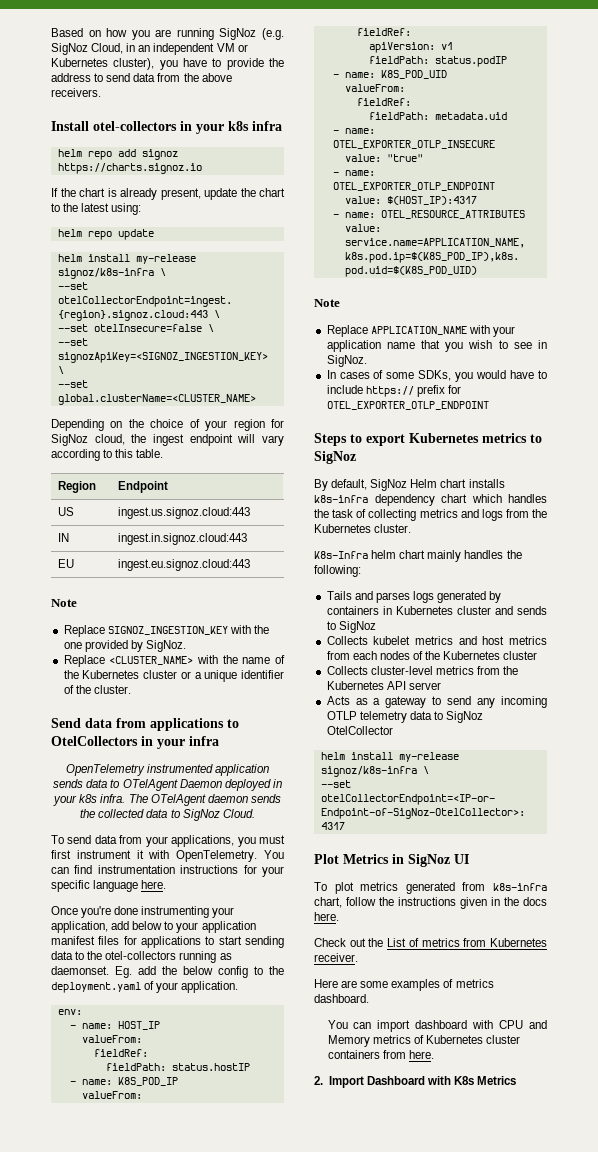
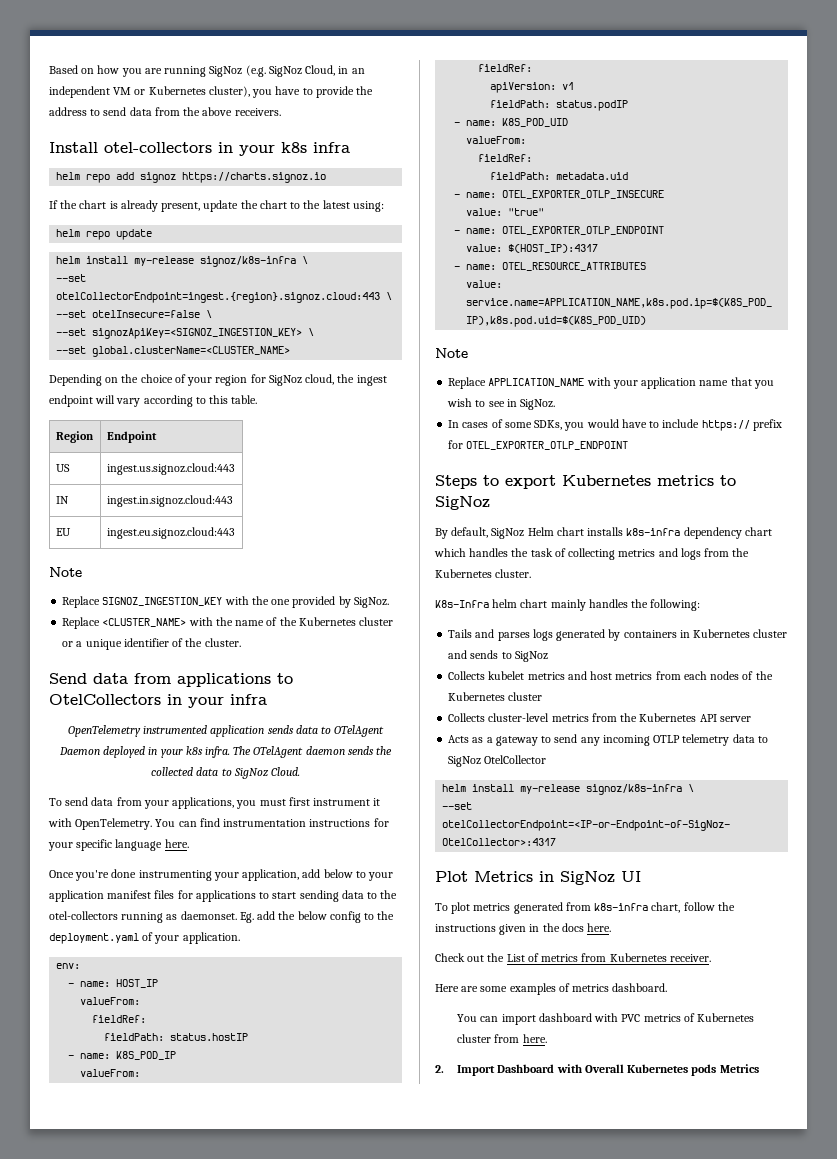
- You can import dashboard with CPU and Memory metrics of Kubernetes cluster containers from here.
+ You can import dashboard with PVC metrics of Kubernetes cluster from here.
- 2. Import Dashboard with K8s Metrics
+ 2. Import Dashboard with Overall Kubernetes pods Metrics

